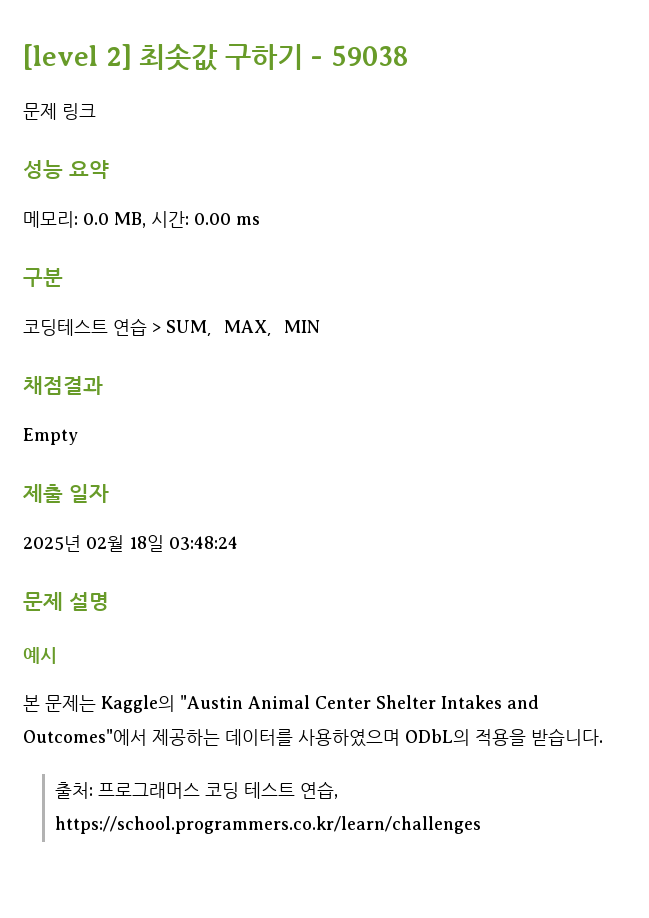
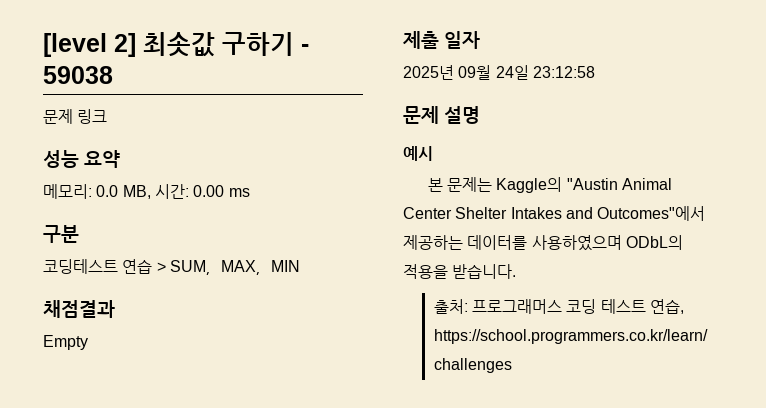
- 2025년 02월 18일 03:48:24
+ 2025년 09월 24일 23:12:58

